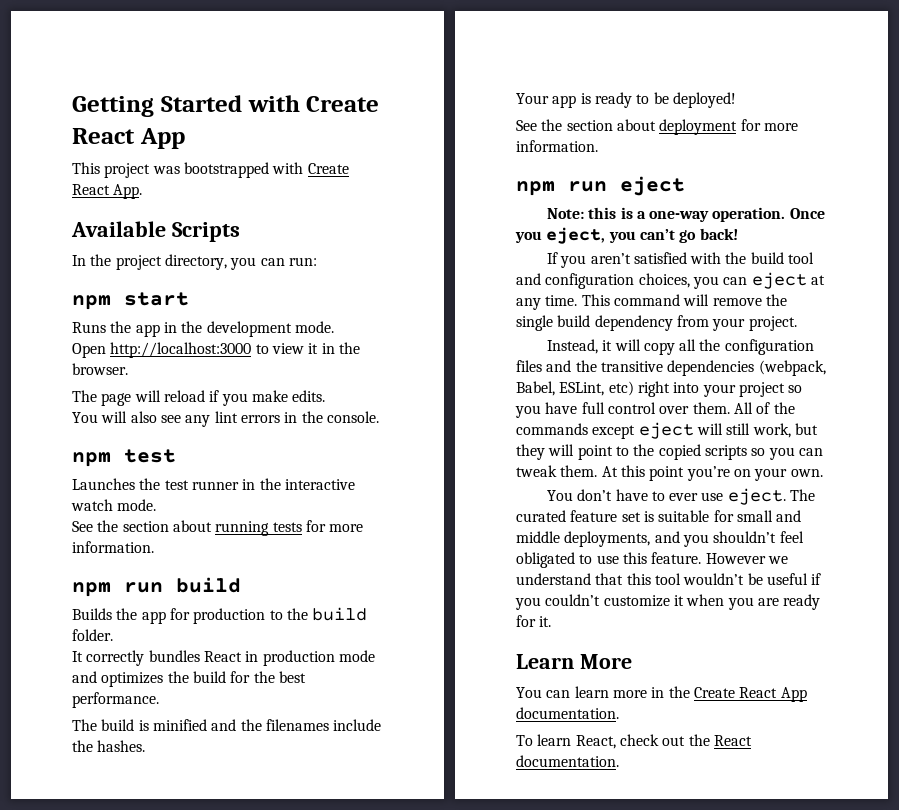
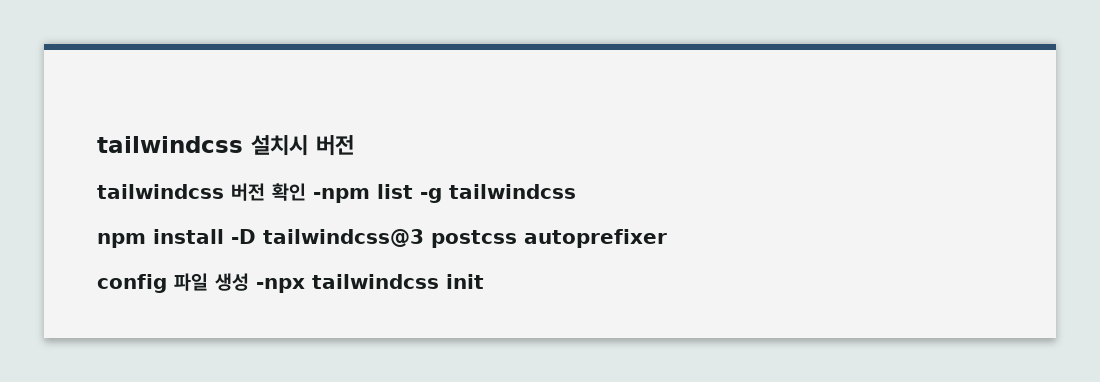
- Getting Started with Create React App
- This project was bootstrapped with Create React App.
- Available Scripts
- In the project directory, you can run:
- npm start
- Runs the app in the development mode.
- Open http://localhost:3000 to view it in the browser.
- The page will reload if you make edits.
- You will also see any lint errors in the console.
- npm test
- Launches the test runner in the interactive watch mode.
- See the section about running tests for more information.
- npm run build
- Builds the app for production to the build folder.
- It correctly bundles React in production mode and optimizes the build for the best performance.
- The build is minified and the filenames include the hashes.
- Your app is ready to be deployed!
- See the section about deployment for more information.
- npm run eject
- Note: this is a one-way operation. Once you eject, you can’t go back!
- If you aren’t satisfied with the build tool and configuration choices, you can eject at any time. This command will remove the single build dependency from your project.
- Instead, it will copy all the configuration files and the transitive dependencies (webpack, Babel, ESLint, etc) right into your project so you have full control over them. All of the commands except eject will still work, but they will point to the copied scripts so you can tweak them. At this point you’re on your own.
- You don’t have to ever use eject. The curated feature set is suitable for small and middle deployments, and you shouldn’t feel obligated to use this feature. However we understand that this tool wouldn’t be useful if you couldn’t customize it when you are ready for it.
- Learn More
- You can learn more in the Create React App documentation.
- To learn React, check out the React documentation.
+ tailwindcss 설치시 버전
+ tailwindcss 버전 확인 -npm list -g tailwindcss
+ npm install -D tailwindcss@3 postcss autoprefixer
+ config 파일 생성 -npx tailwindcss init

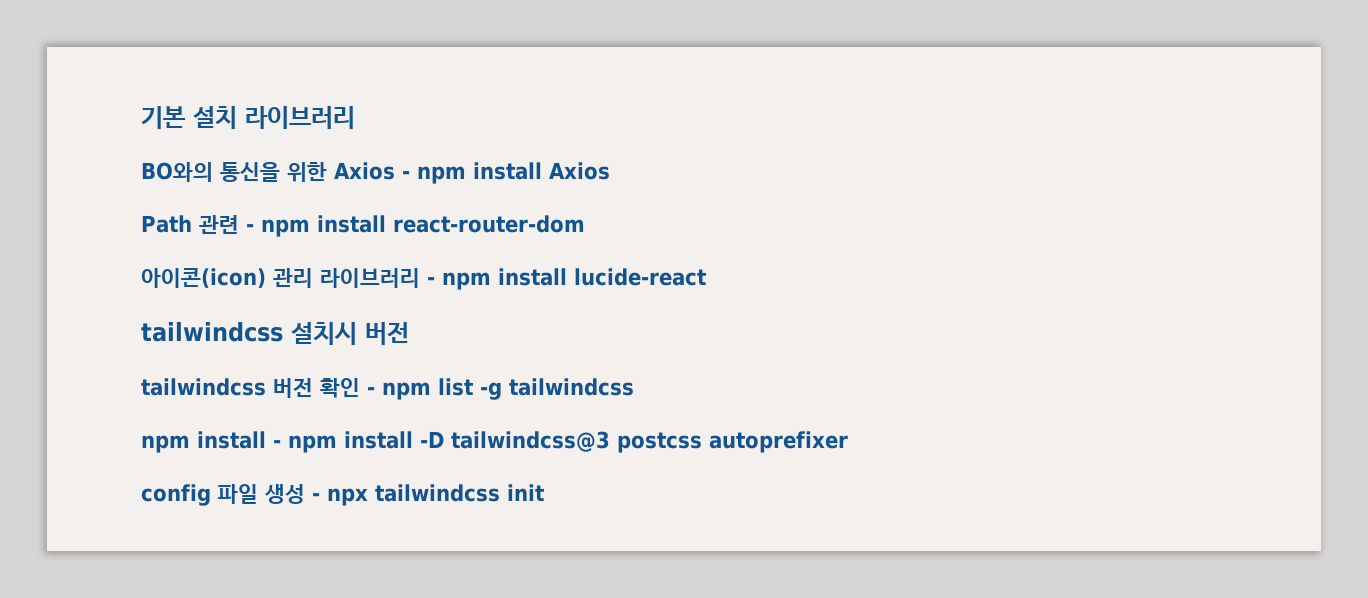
+ 기본 설치 라이브러리
+ BO와의 통신을 위한 Axios - npm install Axios
+ Path 관련 - npm install react-router-dom
+ 아이콘(icon) 관리 라이브러리 - npm install lucide-react
- tailwindcss 버전 확인 -npm list -g tailwindcss
+ tailwindcss 버전 확인 - npm list -g tailwindcss
- npm install -D tailwindcss@3 postcss autoprefixer
+ npm install - npm install -D tailwindcss@3 postcss autoprefixer
- config 파일 생성 -npx tailwindcss init
+ config 파일 생성 - npx tailwindcss init

